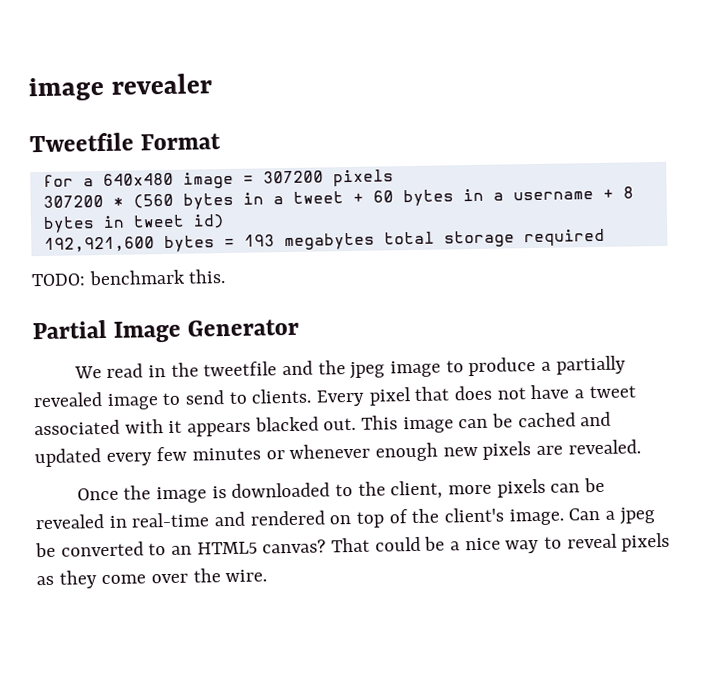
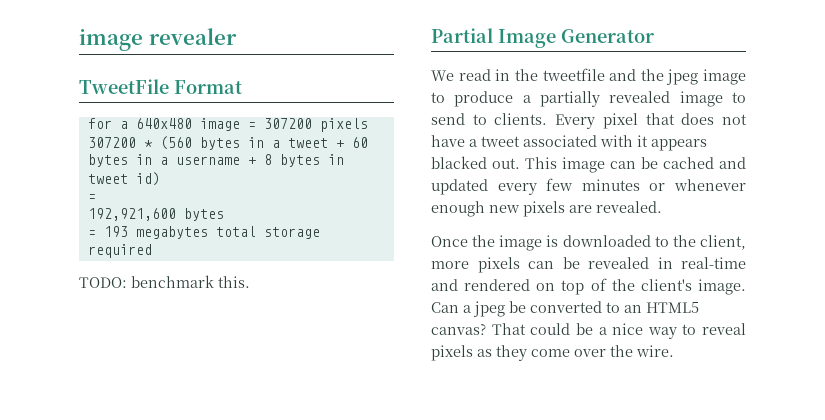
- Tweetfile Format
+ TweetFile Format
  307200 * (560 bytes in a tweet + 60 bytes in a username + 8 bytes in tweet id)
+ =
- 192,921,600 bytes = 193 megabytes total storage required
+ 192,921,600 bytes
+ = 193 megabytes total storage required

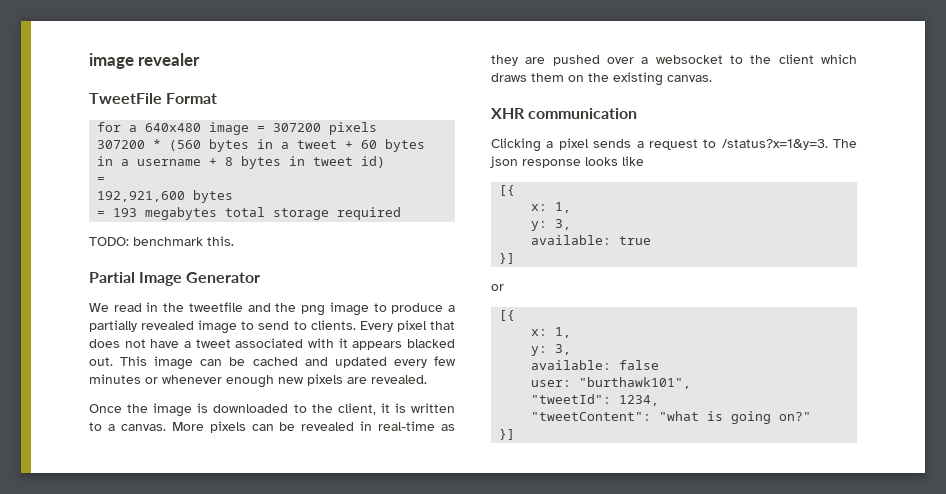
- We read in the tweetfile and the jpeg image to produce a partially revealed image to send to clients.
+ We read in the tweetfile and the png image to produce a partially revealed image to send to clients.
- Once the image is downloaded to the client, more pixels can be revealed in real-time and rendered on top of the client's image. Can a jpeg be converted to an HTML5 canvas? That could be a nice way to reveal pixels as they come over the wire.
+ Once the image is downloaded to the client, it is written to a canvas. More pixels can be revealed in real-time as they are pushed over a websocket to the client which draws them on the existing canvas.
+ XHR communication
+ Clicking a pixel sends a request to /status?x=1&y=3. The json response looks like
+ [{
+ x: 1,
+ y: 3,
+ available: true
+ }]
+ or
+ [{
+ x: 1,
+ y: 3,
+ available: false
+ user: "burthawk101",
+ "tweetId": 1234,
+ "tweetContent": "what is going on?"
+ }]

